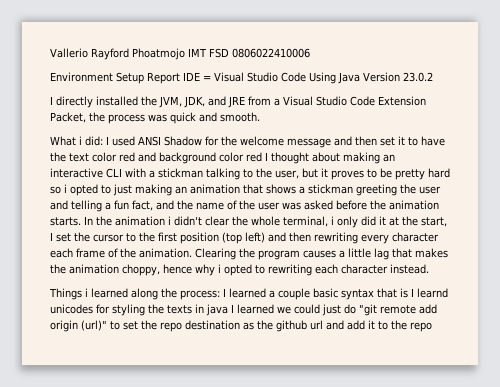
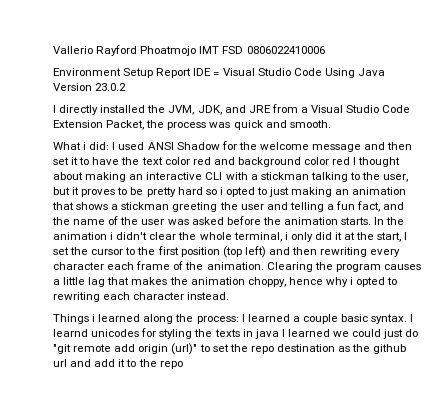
- Things i learned along the process: I learned a couple basic syntax that is I learnd unicodes for styling the texts in java I learned we could just do "git remote add origin (url)" to set the repo destination as the github url and add it to the repo
+ Things i learned along the process: I learned a couple basic syntax. I learnd unicodes for styling the texts in java I learned we could just do "git remote add origin (url)" to set the repo destination as the github url and add it to the repo

